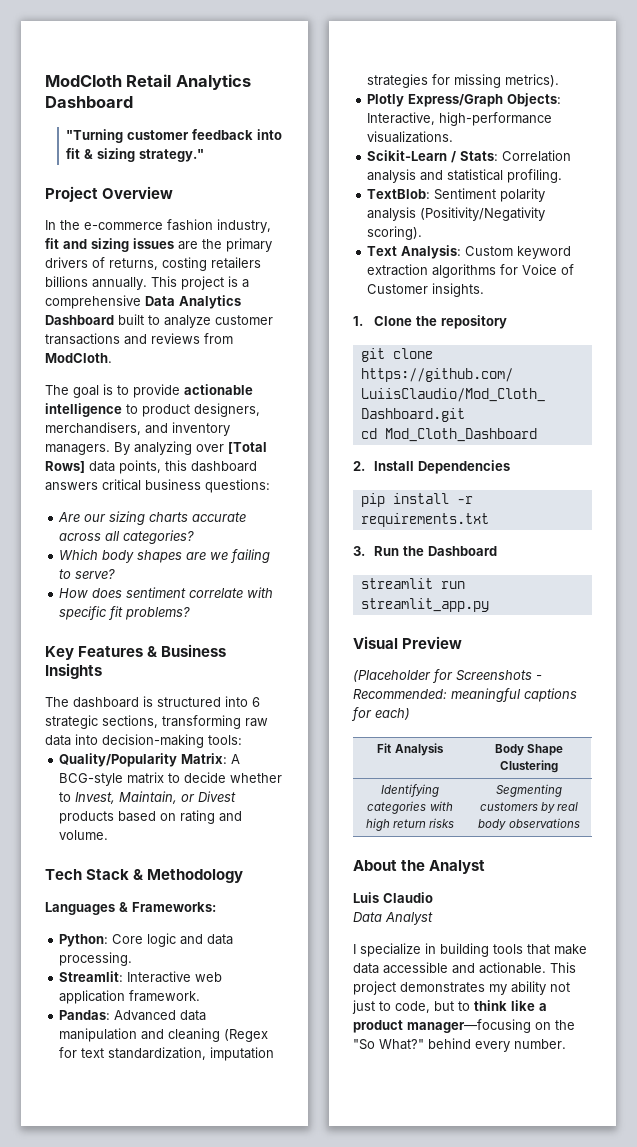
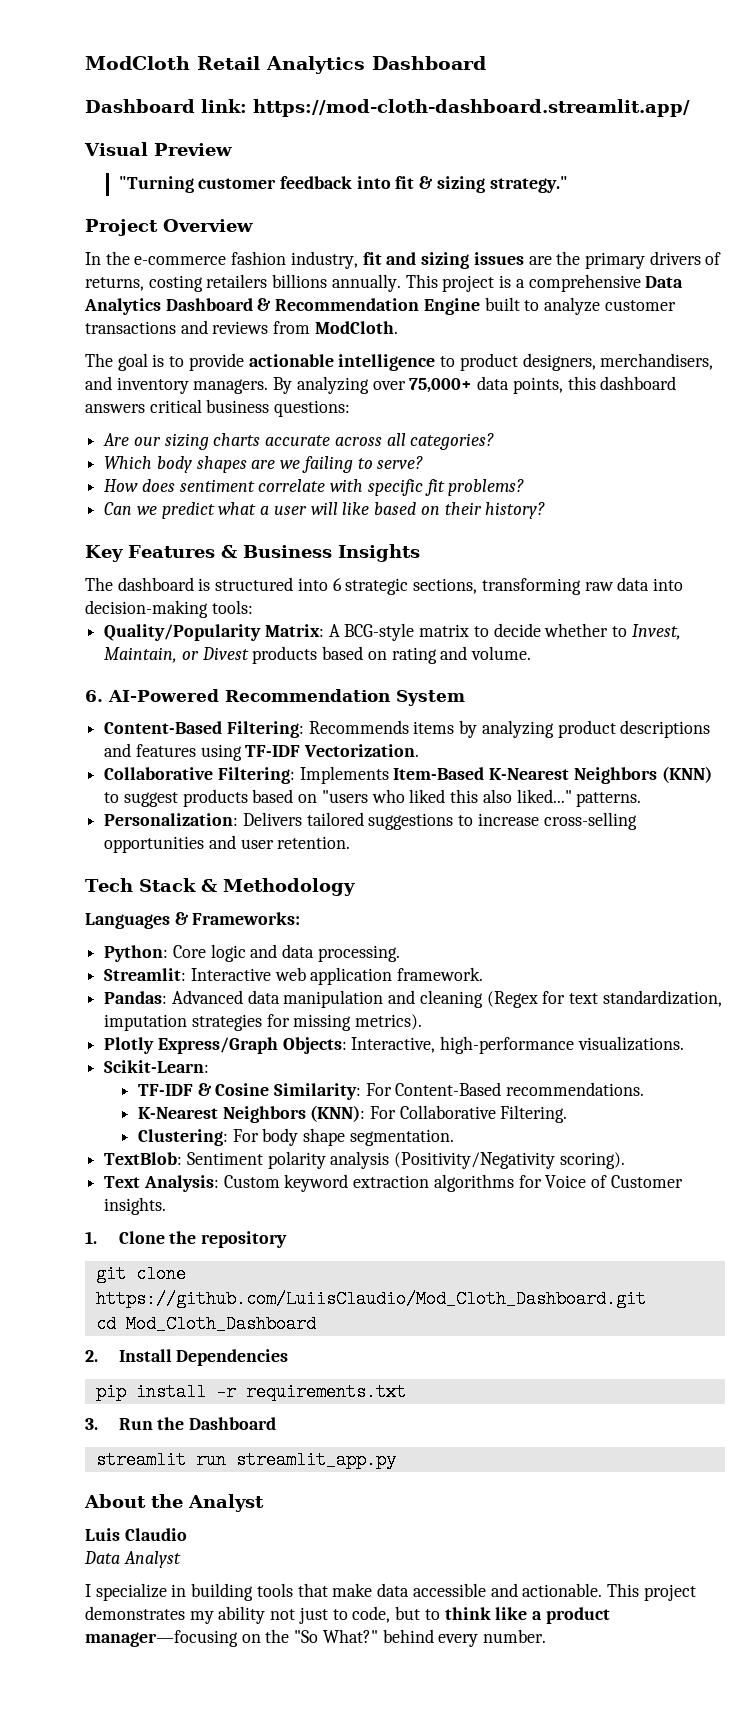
+ Dashboard link: https://mod-cloth-dashboard.streamlit.app/
+ Visual Preview
- This project is a comprehensive Data Analytics Dashboard built to analyze customer transactions and reviews from ModCloth.
+ This project is a comprehensive Data Analytics Dashboard & Recommendation Engine built to analyze customer transactions and reviews from ModCloth.
- By analyzing over [Total Rows] data points, this dashboard answers critical business questions:
+ By analyzing over 75,000+ data points, this dashboard answers critical business questions:
+ Can we predict what a user will like based on their history?
+ 6. AI-Powered Recommendation System
+ Content-Based Filtering: Recommends items by analyzing product descriptions and features using TF-IDF Vectorization.
+ Collaborative Filtering: Implements Item-Based K-Nearest Neighbors (KNN) to suggest products based on "users who liked this also liked..." patterns.
+ Personalization: Delivers tailored suggestions to increase cross-selling opportunities and user retention.
- Scikit-Learn / Stats: Correlation analysis and statistical profiling.
+ Scikit-Learn:
+ TF-IDF & Cosine Similarity: For Content-Based recommendations.
+ K-Nearest Neighbors (KNN): For Collaborative Filtering.
+ Clustering: For body shape segmentation.
- Visual Preview
- (Placeholder for Screenshots - Recommended: meaningful captions for each)
- Fit Analysis | Body Shape Clustering
- Identifying categories with high return risks | Segmenting customers by real body observations

